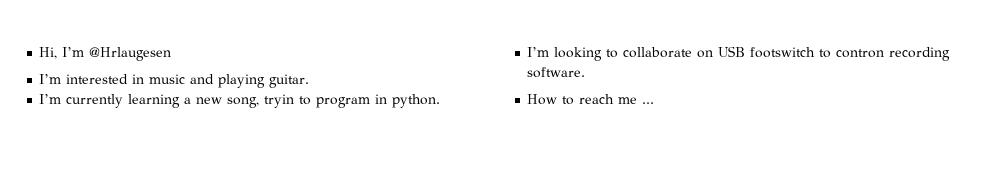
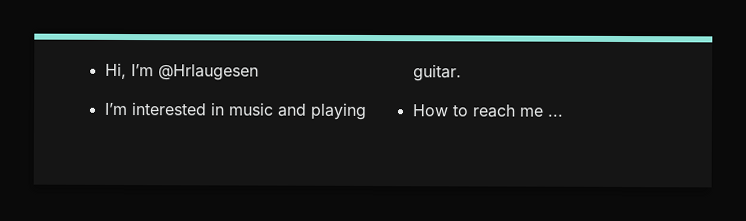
- I’m currently learning a new song, tryin to program in python.
- I’m looking to collaborate on USB footswitch to contron recording software.

